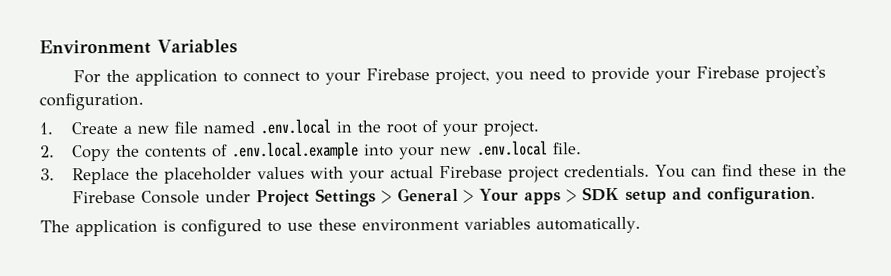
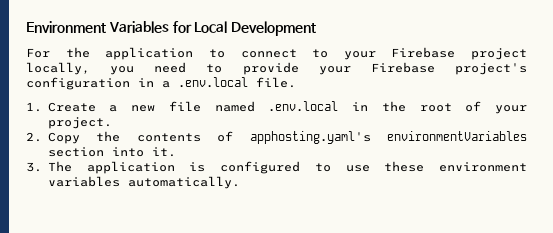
- Environment Variables
+ Environment Variables for Local Development
- For the application to connect to your Firebase project, you need to provide your Firebase project's configuration.
+ For the application to connect to your Firebase project locally, you need to provide your Firebase project's configuration in a .env.local file.
- 2. Copy the contents of .env.local.example into your new .env.local file.
- 3. Replace the placeholder values with your actual Firebase project credentials. You can find these in the Firebase Console under Project Settings > General > Your apps > SDK setup and configuration.
- The application is configured to use these environment variables automatically.
+ 2. Copy the contents of apphosting.yaml's environmentVariables section into it.
+ 3. The application is configured to use these environment variables automatically.

